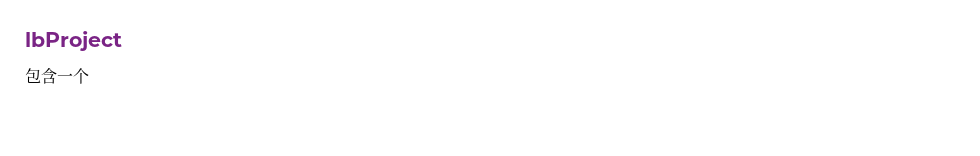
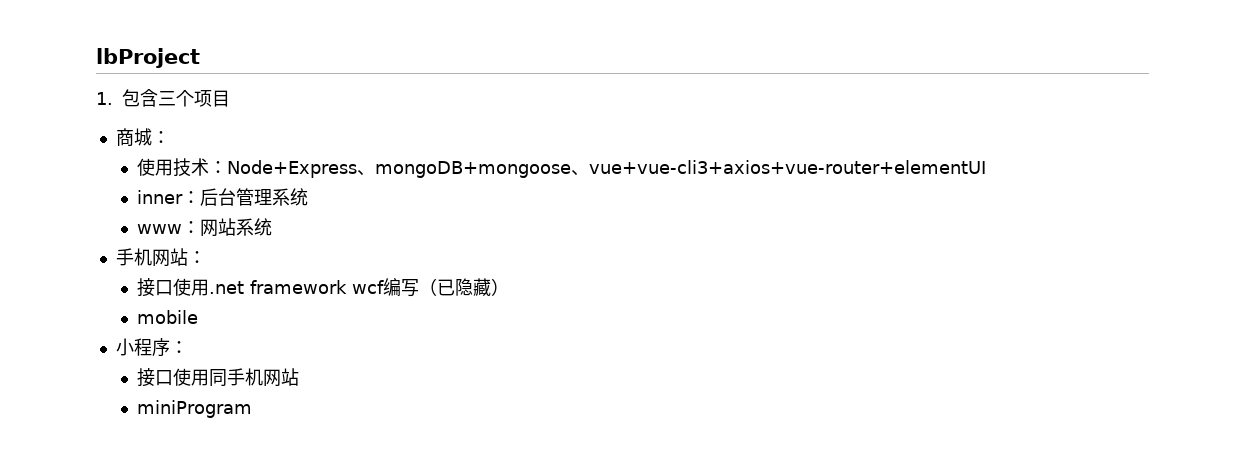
- 包含一个
+ 1.包含三个项目
+ 商城：
+ 使用技术：Node+Express、mongoDB+mongoose、vue+vue-cli3+axios+vue-router+elementUI
+ inner：后台管理系统
+ www：网站系统
+ 手机网站：
+ 接口使用.net framework wcf编写（已隐藏）
+ mobile
+ 小程序：
+ 接口使用同手机网站
+ miniProgram

